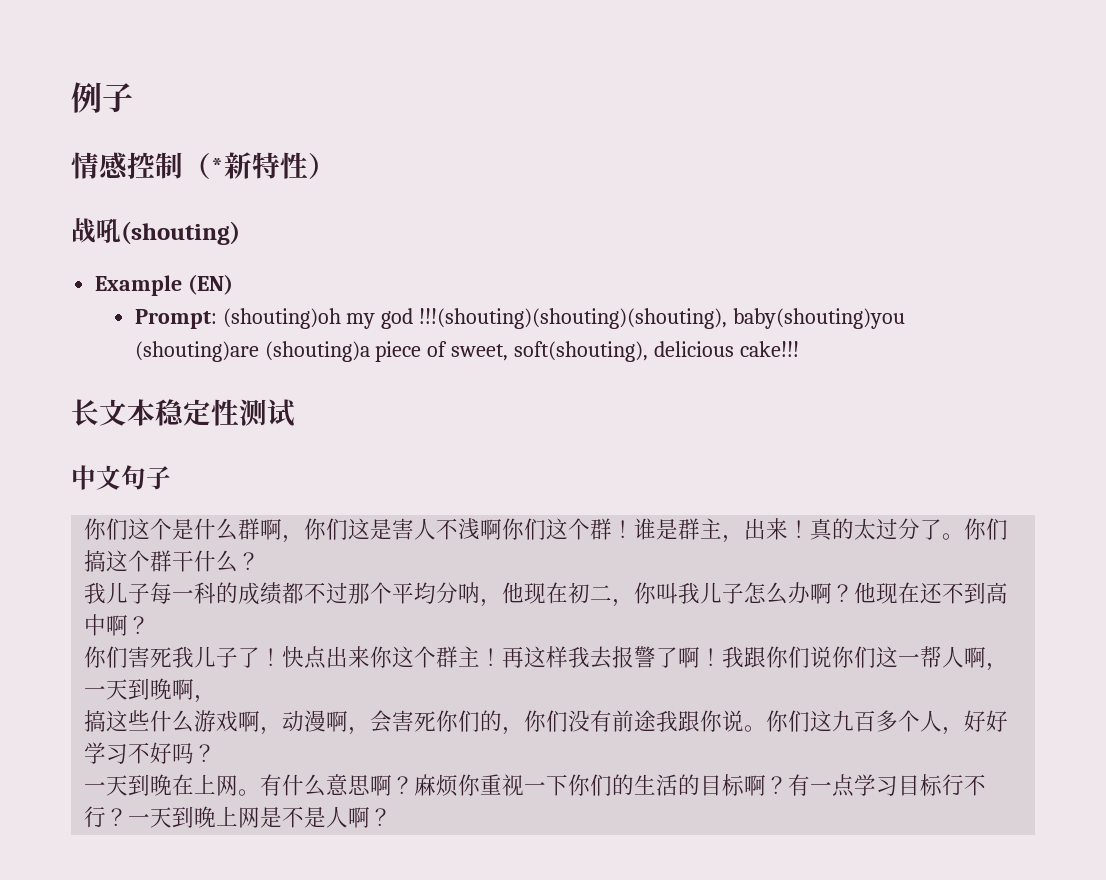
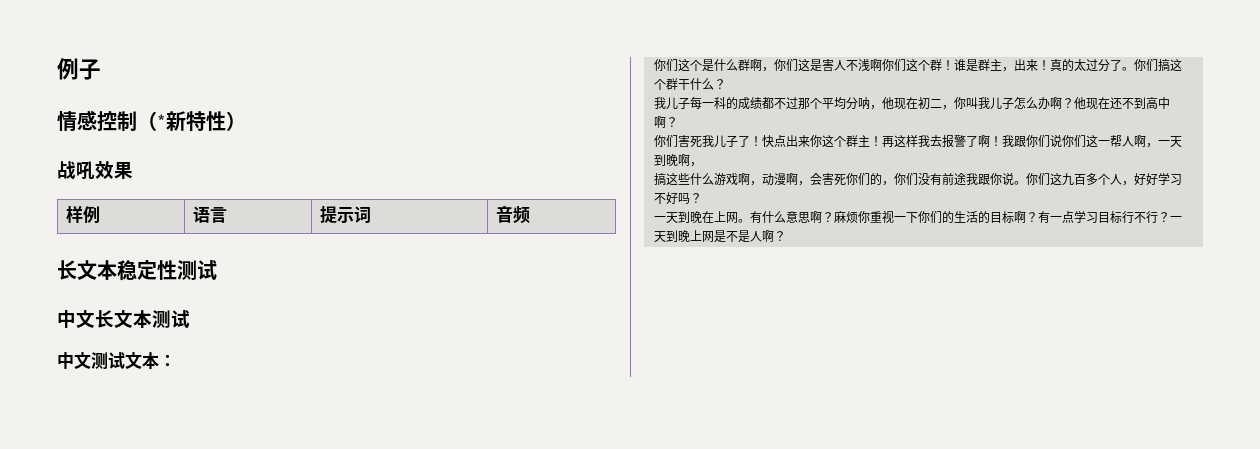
- 战吼(shouting)
- Example (EN)
- Prompt: (shouting)oh my god !!!(shouting)(shouting)(shouting), baby(shouting)you (shouting)are (shouting)a piece of sweet, soft(shouting), delicious cake!!!
+ 战吼效果
+ 样例 | 语言 | 提示词 | 音频
- 中文句子
+ 中文长文本测试
+ 中文测试文本：

